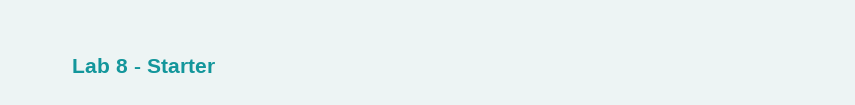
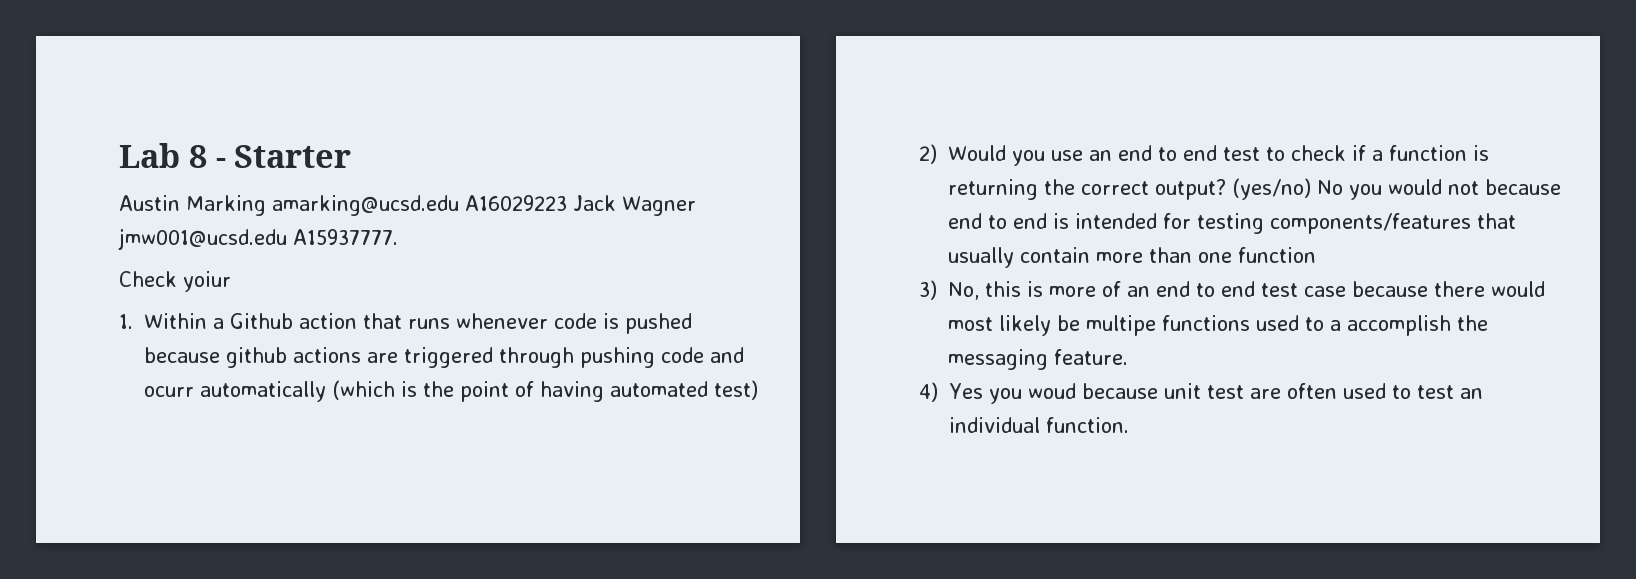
+ Austin Marking amarking@ucsd.edu A16029223 Jack Wagner jmw001@ucsd.edu A15937777.
+ Check yoiur
+ 1. Within a Github action that runs whenever code is pushed because github actions are triggered through pushing code and ocurr automatically (which is the point of having automated test)
+ 2) Would you use an end to end test to check if a function is returning the correct output? (yes/no) No you would not because end to end is intended for testing components/features that usually contain more than one function
+ 3) No, this is more of an end to end test case because there would most likely be multipe functions used to a accomplish the messaging feature.
+ 4) Yes you woud because unit test are often used to test an individual function.

